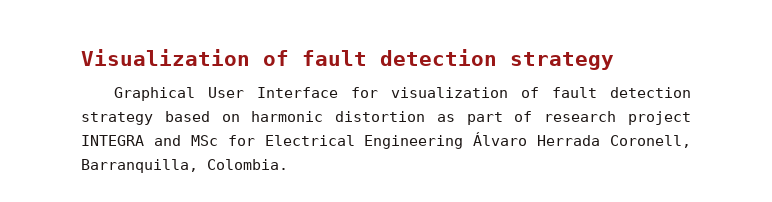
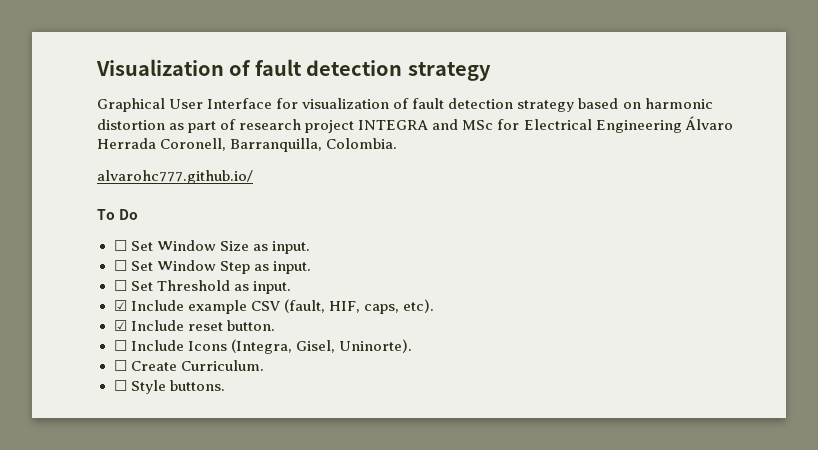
+ alvarohc777.github.io/
+ To Do
+ ☐ Set Window Size as input.
+ ☐ Set Window Step as input.
+ ☐ Set Threshold as input.
+ ☑ Include example CSV (fault, HIF, caps, etc).
+ ☑ Include reset button.
+ ☐ Include Icons (Integra, Gisel, Uninorte).
+ ☐ Create Curriculum.
+ ☐ Style buttons.

